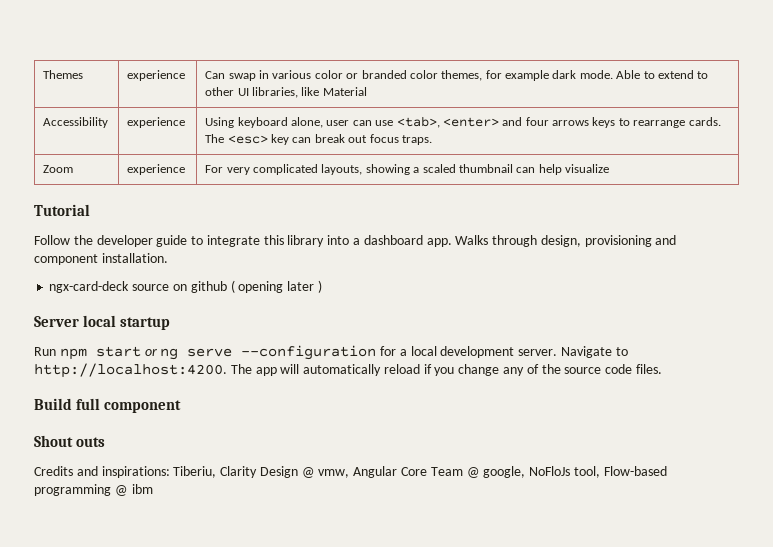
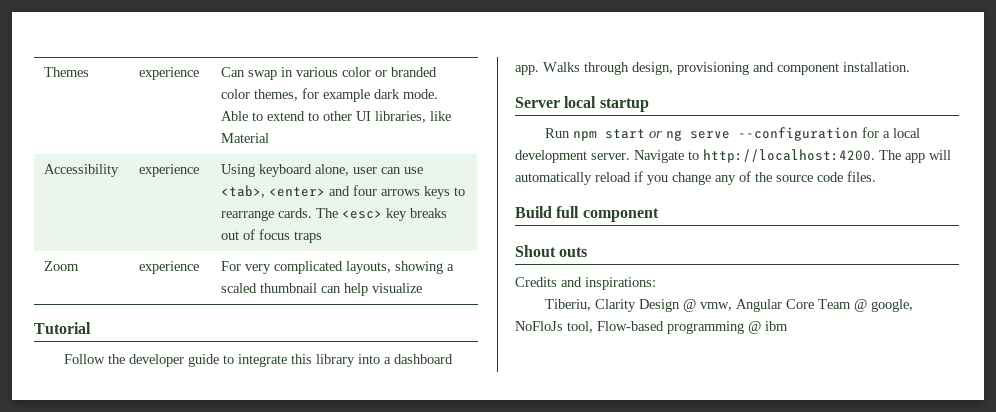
- Accessibility | experience | Using keyboard alone, user can use <tab>, <enter> and four arrows keys to rearrange cards. The <esc> key can break out focus traps.
+ Accessibility | experience | Using keyboard alone, user can use <tab>, <enter> and four arrows keys to rearrange cards. The <esc> key breaks out of focus traps
- ngx-card-deck source on github ( opening later )
- Credits and inspirations: Tiberiu, Clarity Design @ vmw, Angular Core Team @ google, NoFloJs tool, Flow-based programming @ ibm
+ Credits and inspirations:
+ Tiberiu, Clarity Design @ vmw, Angular Core Team @ google, NoFloJs tool, Flow-based programming @ ibm

